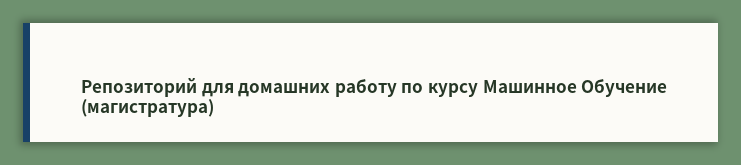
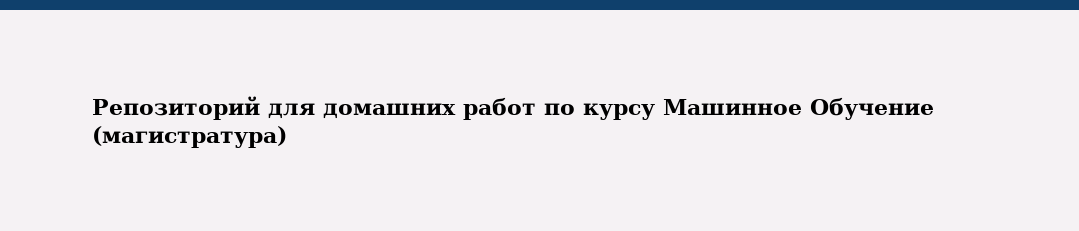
- Репозиторий для домашних работу по курсу Машинное Обучение (магистратура)
+ Репозиторий для домашних работ по курсу Машинное Обучение (магистратура)

